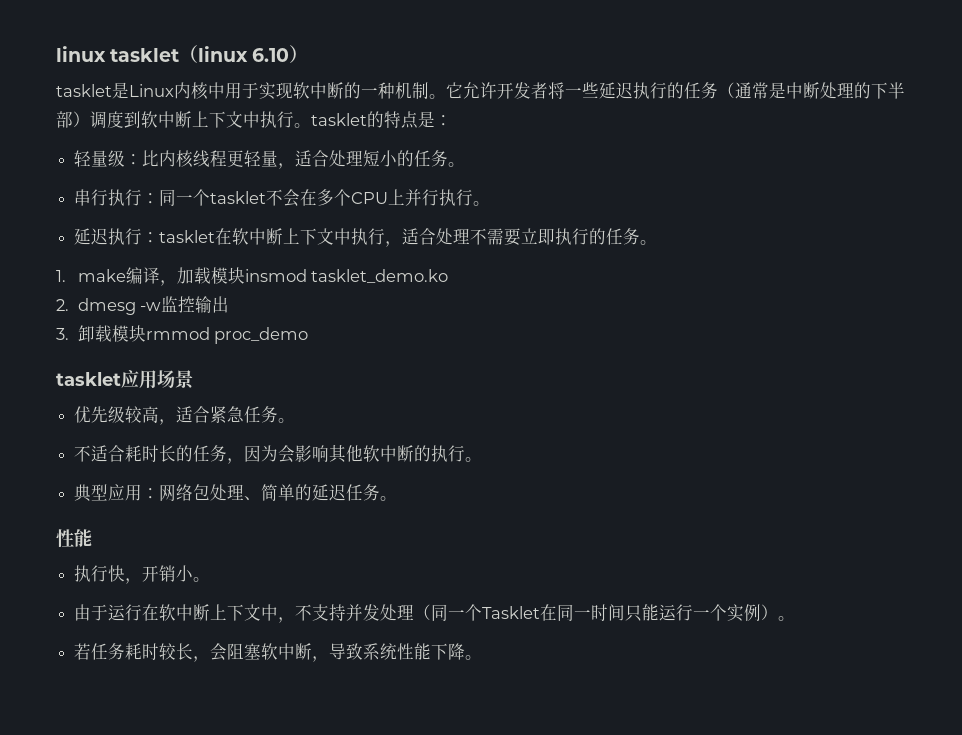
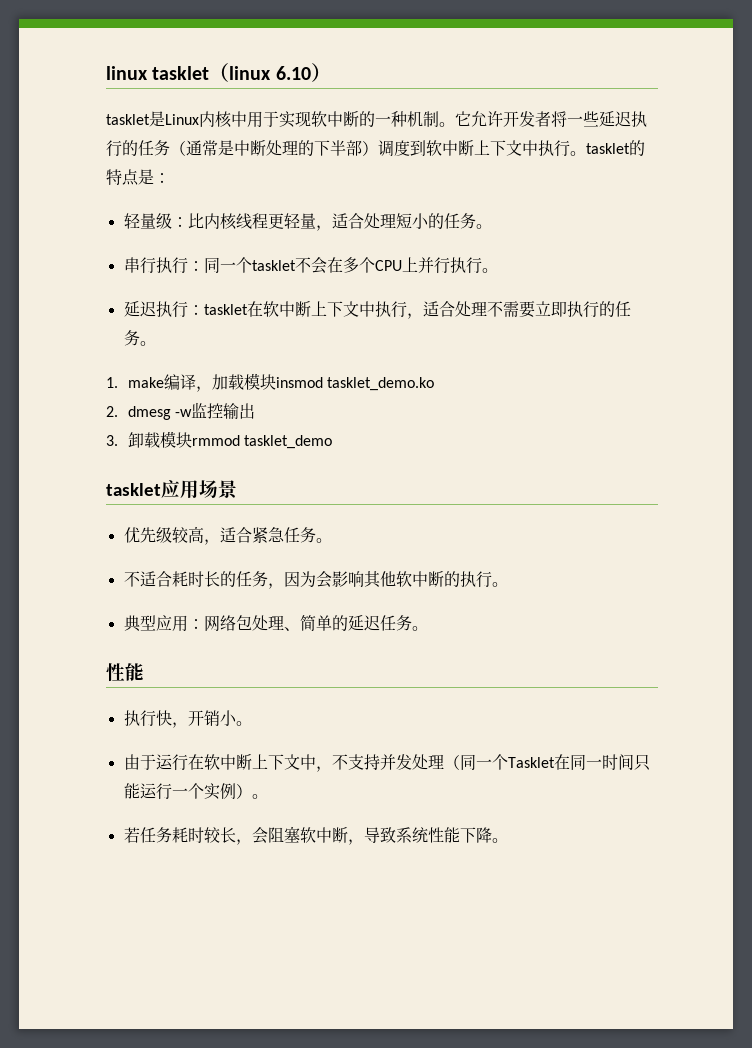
- 3.卸载模块rmmod proc_demo
+ 3.卸载模块rmmod tasklet_demo

